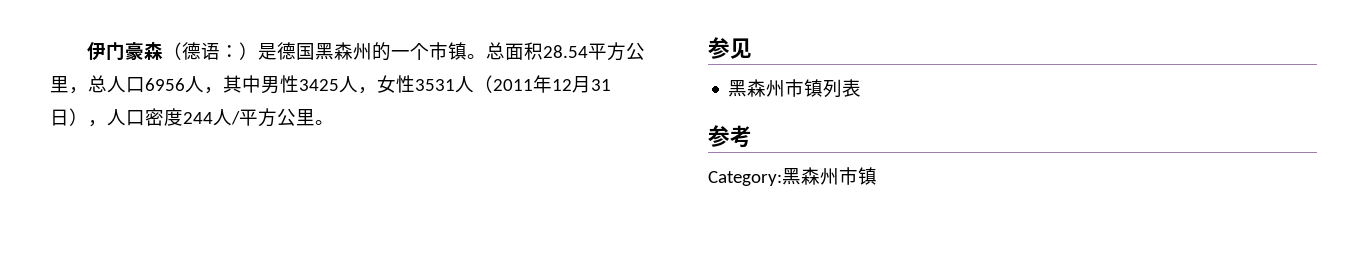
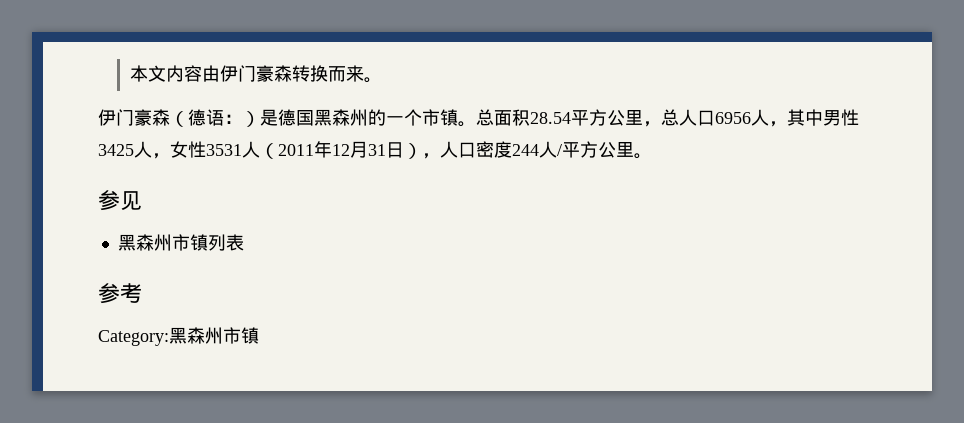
+ 本文内容由伊门豪森转换而来。

